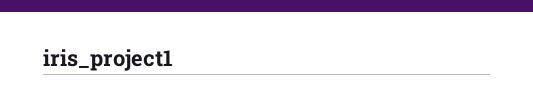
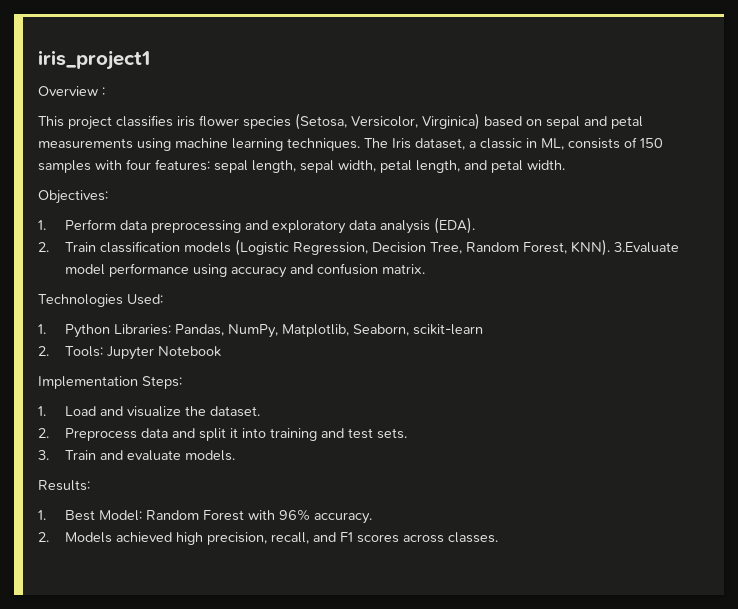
+ Overview :
+ This project classifies iris flower species (Setosa, Versicolor, Virginica) based on sepal and petal measurements using machine learning techniques. The Iris dataset, a classic in ML, consists of 150 samples with four features: sepal length, sepal width, petal length, and petal width.
+ Objectives:
+ 1. Perform data preprocessing and exploratory data analysis (EDA).
+ 2. Train classification models (Logistic Regression, Decision Tree, Random Forest, KNN). 3.Evaluate model performance using accuracy and confusion matrix.
+ Technologies Used:
+ 1. Python Libraries: Pandas, NumPy, Matplotlib, Seaborn, scikit-learn
+ 2. Tools: Jupyter Notebook
+ Implementation Steps:
+ 1. Load and visualize the dataset.
+ 2. Preprocess data and split it into training and test sets.
+ 3. Train and evaluate models.
+ Results:
+ 1. Best Model: Random Forest with 96% accuracy.
+ 2. Models achieved high precision, recall, and F1 scores across classes.

